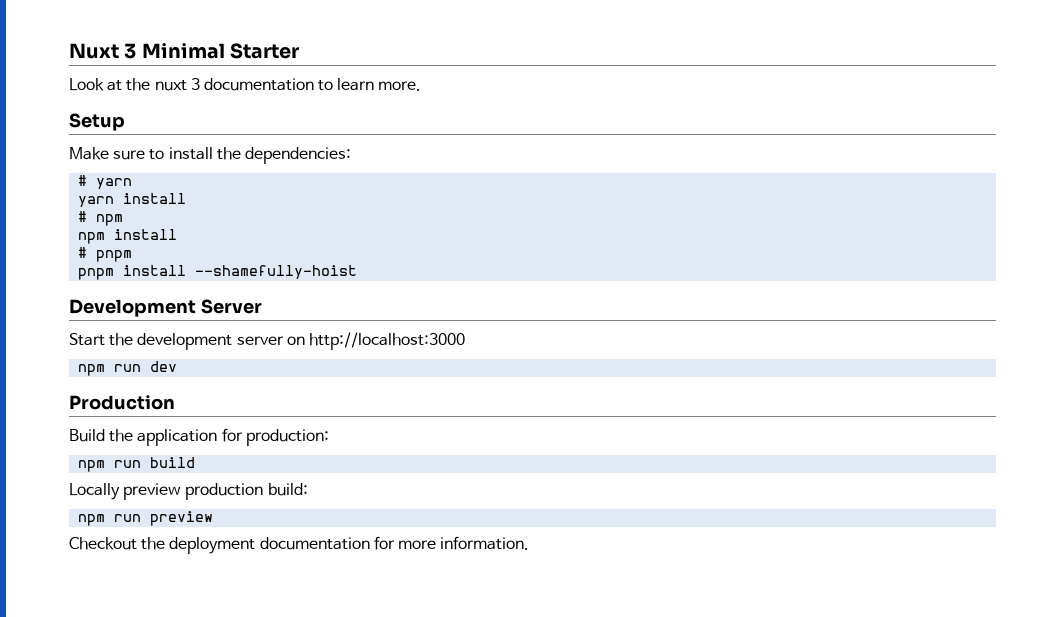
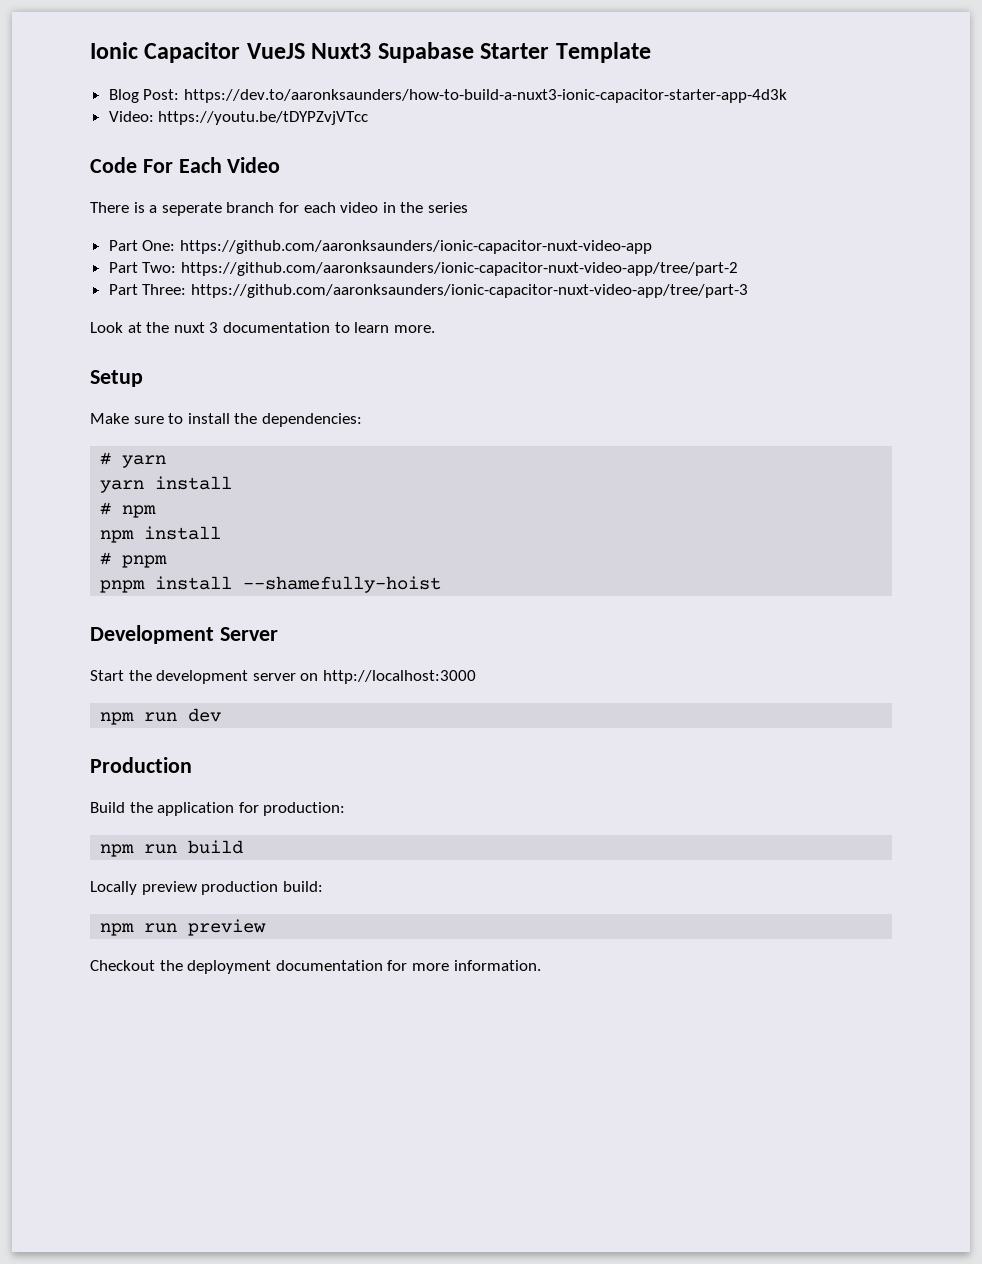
- Nuxt 3 Minimal Starter
+ Ionic Capacitor VueJS Nuxt3 Supabase Starter Template
+ Blog Post: https://dev.to/aaronksaunders/how-to-build-a-nuxt3-ionic-capacitor-starter-app-4d3k
+ Video: https://youtu.be/tDYPZvjVTcc
+ Code For Each Video
+ There is a seperate branch for each video in the series
+ Part One: https://github.com/aaronksaunders/ionic-capacitor-nuxt-video-app
+ Part Two: https://github.com/aaronksaunders/ionic-capacitor-nuxt-video-app/tree/part-2
+ Part Three: https://github.com/aaronksaunders/ionic-capacitor-nuxt-video-app/tree/part-3

